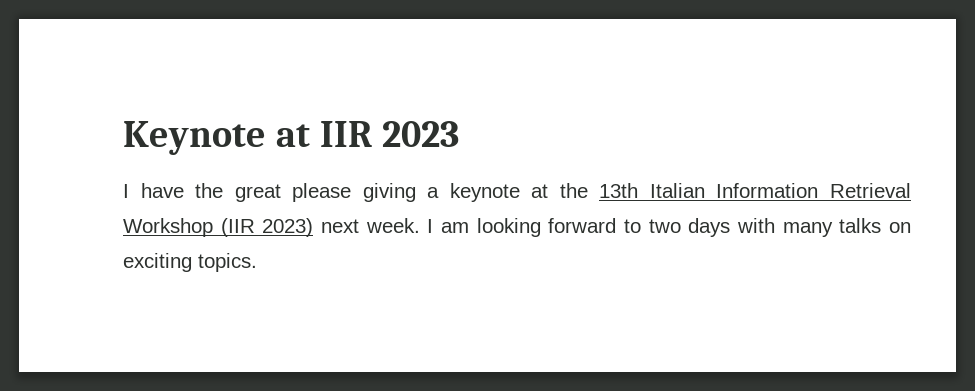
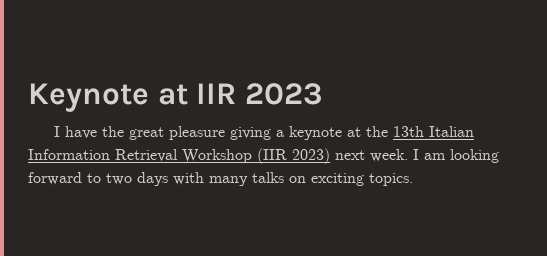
- I have the great please giving a keynote at the 13th Italian Information Retrieval Workshop (IIR 2023) next week.
+ I have the great pleasure giving a keynote at the 13th Italian Information Retrieval Workshop (IIR 2023) next week.

